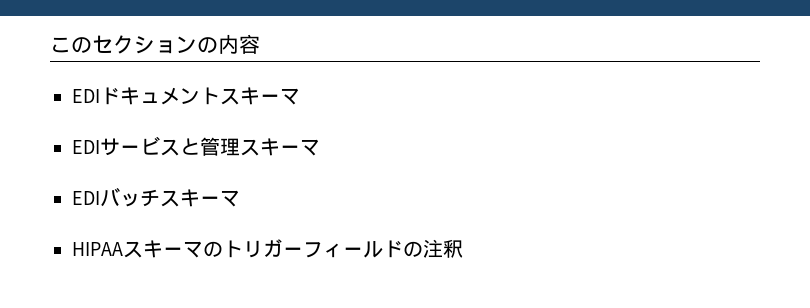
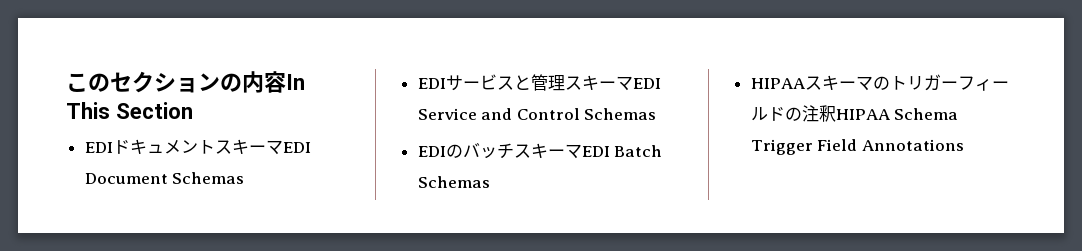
- このセクションの内容
+ このセクションの内容In This Section
- EDIドキュメントスキーマ
+ EDIドキュメントスキーマEDI Document Schemas
- EDIサービスと管理スキーマ
- EDIバッチスキーマ
+ EDIサービスと管理スキーマEDI Service and Control Schemas
+ EDIのバッチスキーマEDI Batch Schemas
- HIPAAスキーマのトリガーフィールドの注釈
+ HIPAAスキーマのトリガーフィールドの注釈HIPAA Schema Trigger Field Annotations

